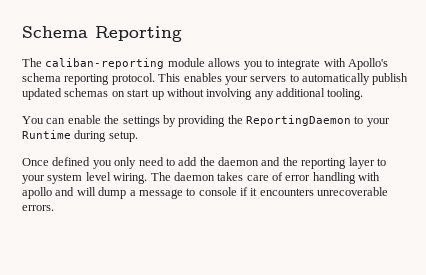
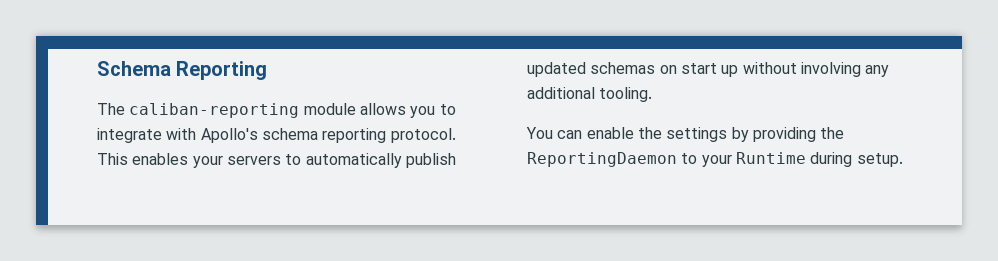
- Once defined you only need to add the daemon and the reporting layer to your system level wiring. The daemon takes care of error handling with apollo and will dump a message to console if it encounters unrecoverable errors.

